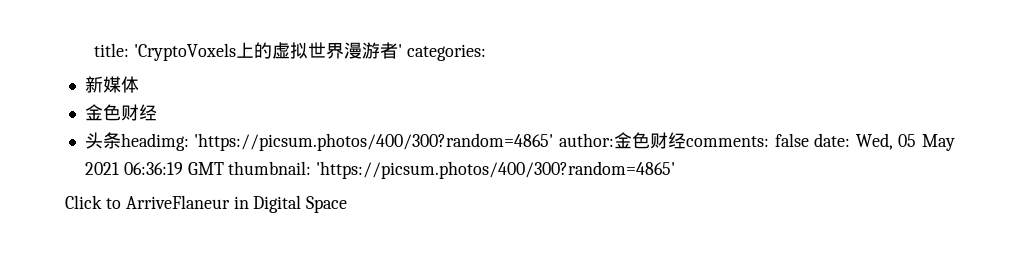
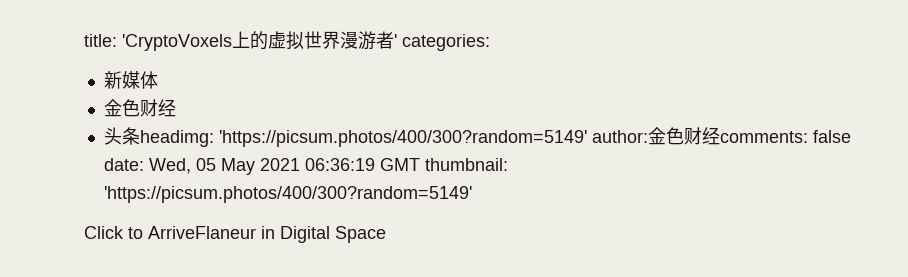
- 头条headimg: 'https://picsum.photos/400/300?random=4865' author:金色财经comments: false date: Wed, 05 May 2021 06:36:19 GMT thumbnail: 'https://picsum.photos/400/300?random=4865'
+ 头条headimg: 'https://picsum.photos/400/300?random=5149' author:金色财经comments: false date: Wed, 05 May 2021 06:36:19 GMT thumbnail: 'https://picsum.photos/400/300?random=5149'

